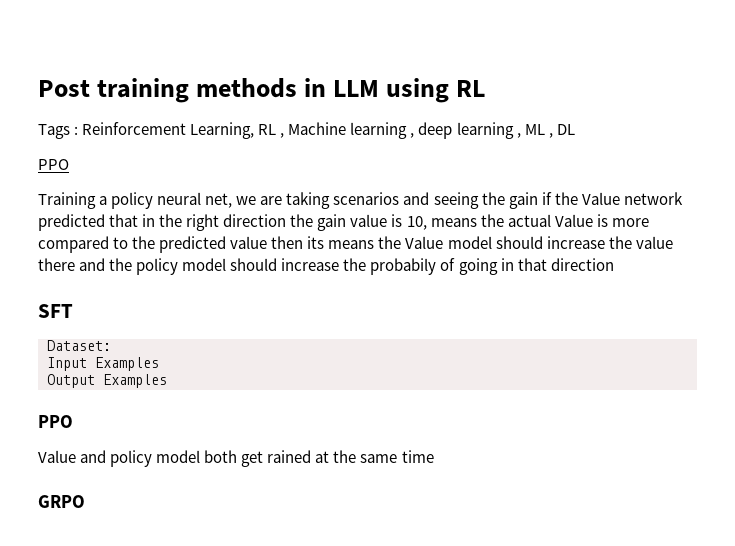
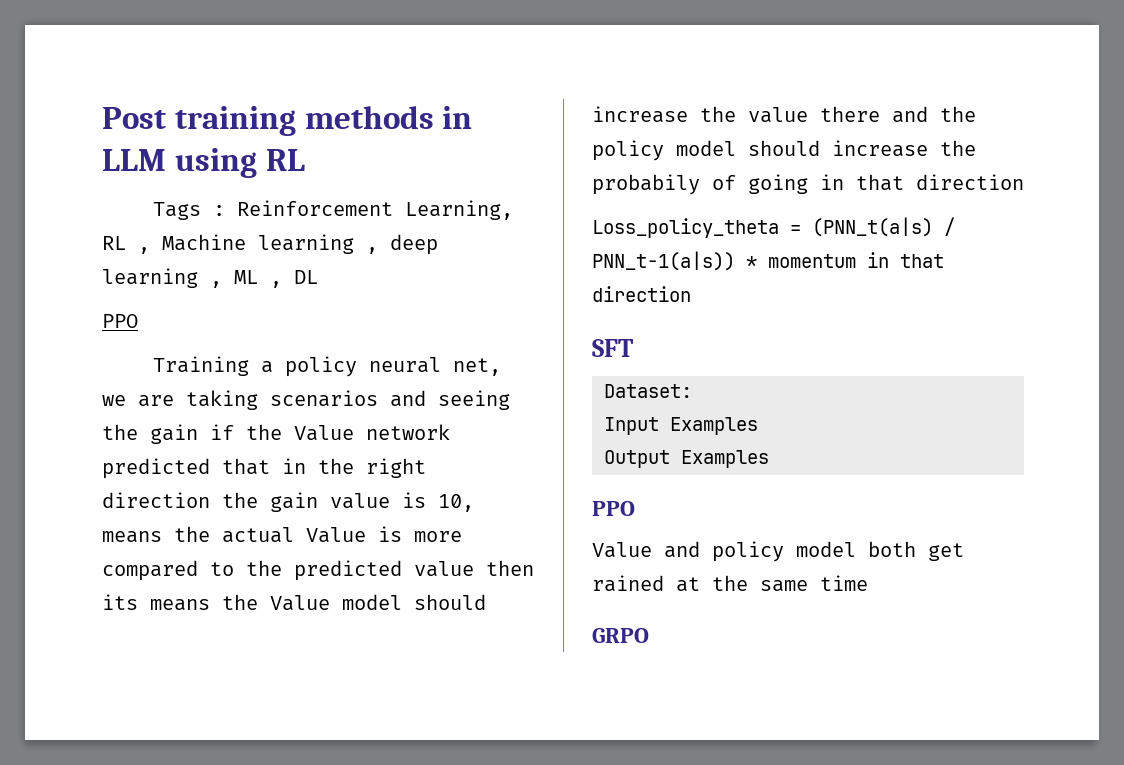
+ Loss_policy_theta = (PNN_t(a|s) / PNN_t-1(a|s)) * momentum in that direction

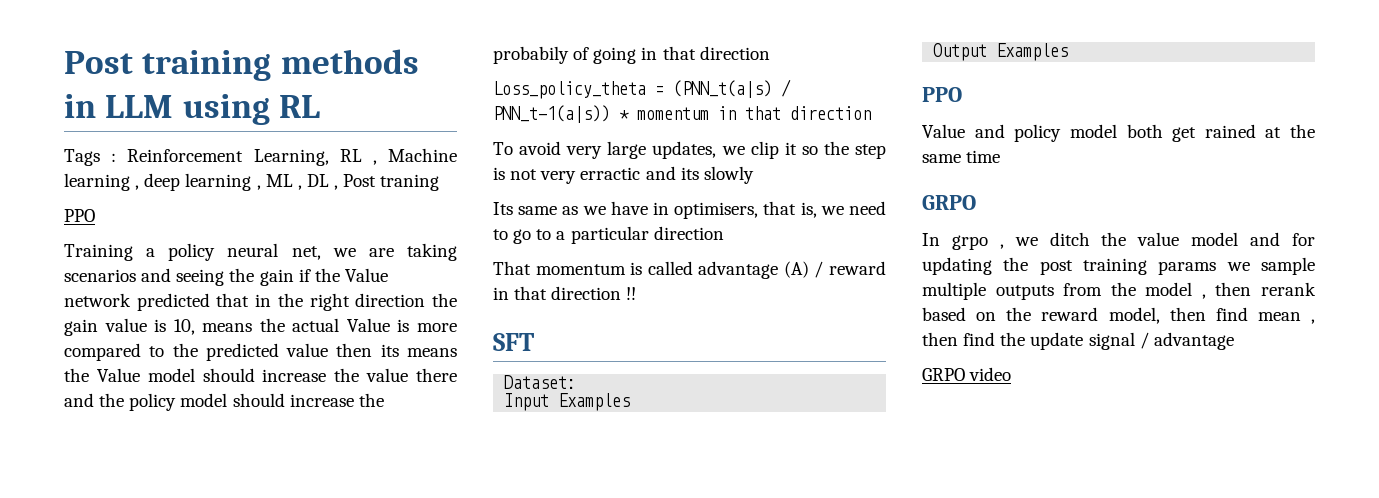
- Tags : Reinforcement Learning, RL , Machine learning , deep learning , ML , DL
+ Tags : Reinforcement Learning, RL , Machine learning , deep learning , ML , DL , Post traning
+ To avoid very large updates, we clip it so the step is not very erractic and its slowly
+ Its same as we have in optimisers, that is, we need to go to a particular direction
+ That momentum is called advantage (A) / reward in that direction !!
+ In grpo , we ditch the value model and for updating the post training params we sample multiple outputs from the model , then rerank based on the reward model, then find mean , then find the update signal / advantage
+ GRPO video

